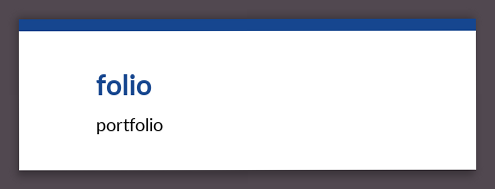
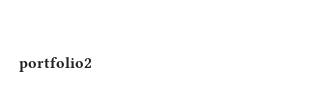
- folio
- portfolio
+ portfolio2

